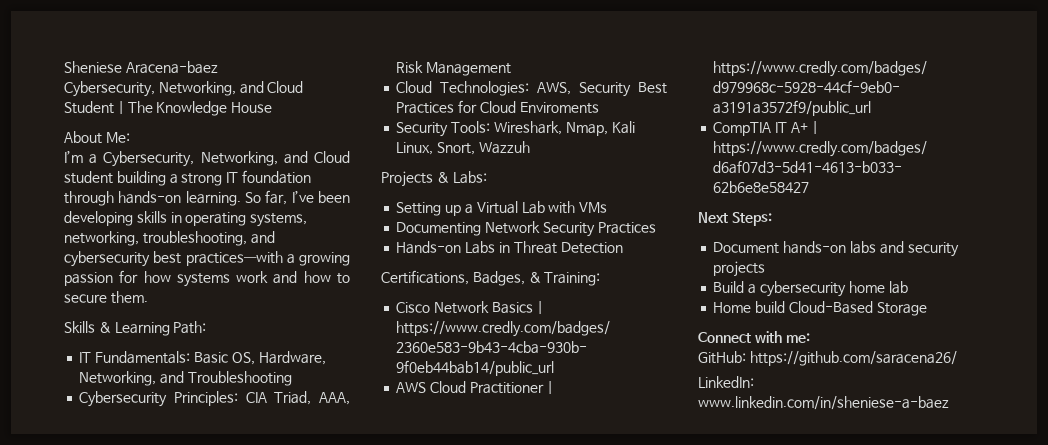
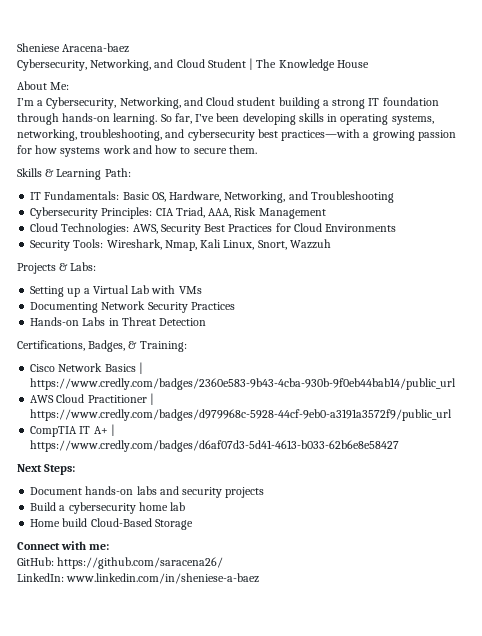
- Cloud Technologies: AWS, Security Best Practices for Cloud Enviroments
+ Cloud Technologies: AWS, Security Best Practices for Cloud Environments

